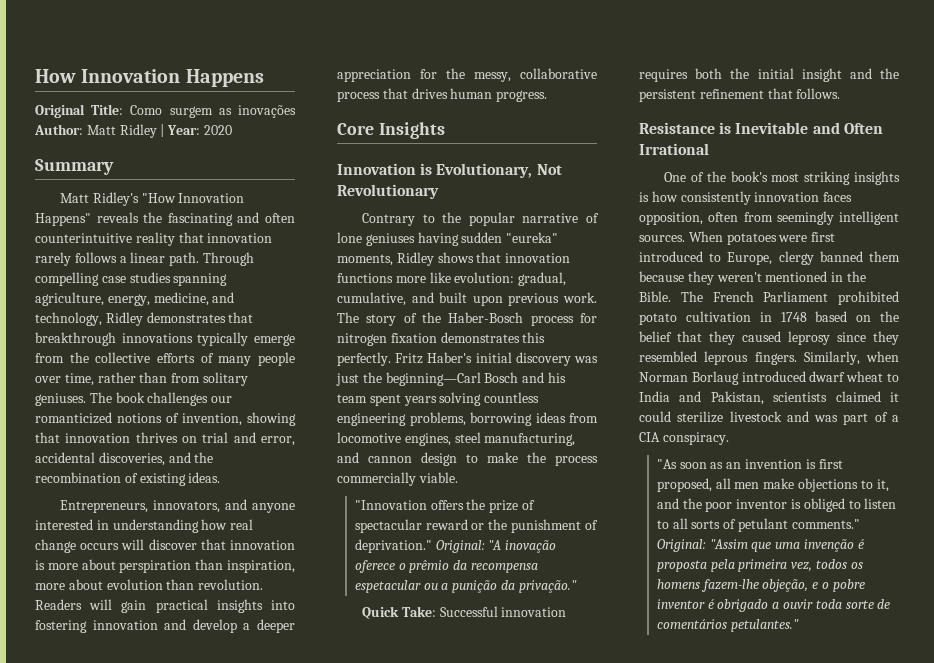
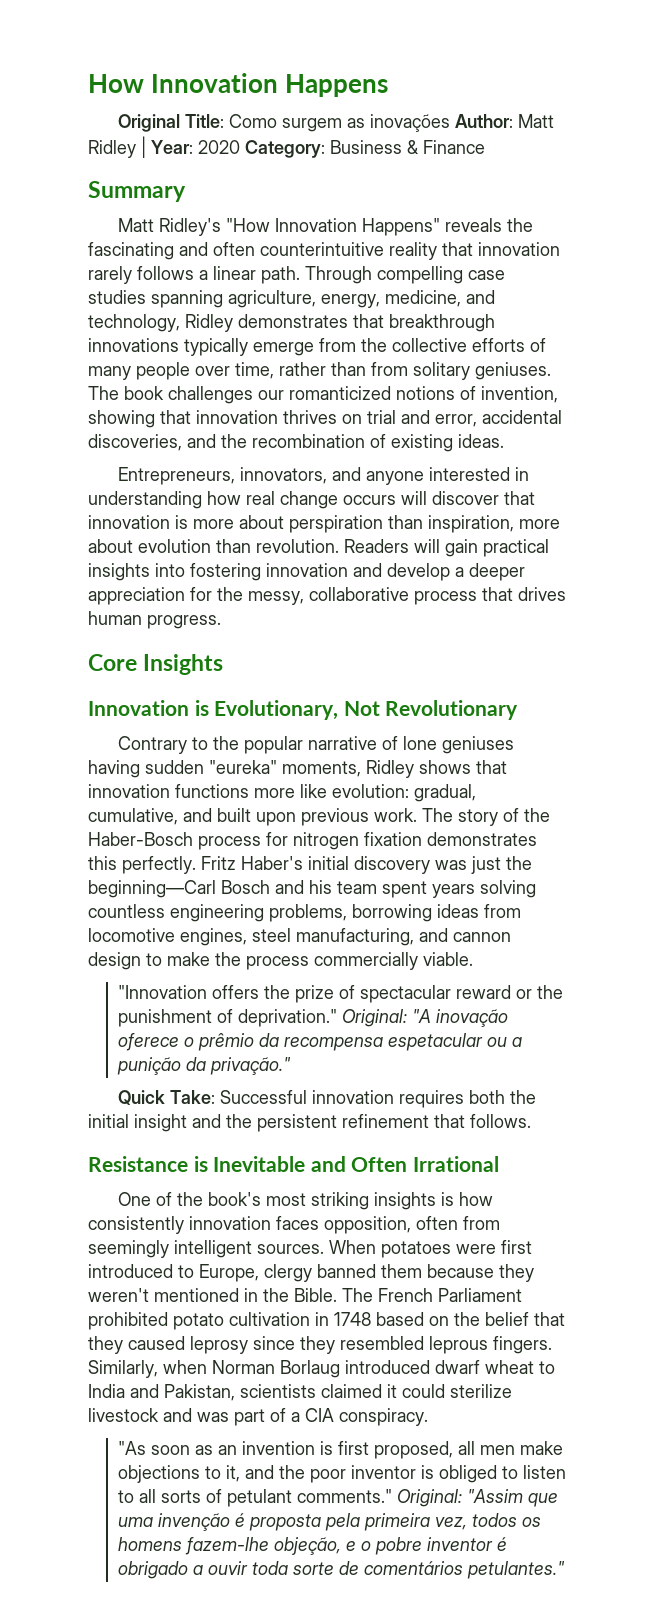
- Original Title: Como surgem as inovações Author: Matt Ridley | Year: 2020
+ Original Title: Como surgem as inovações Author: Matt Ridley | Year: 2020 Category: Business & Finance

